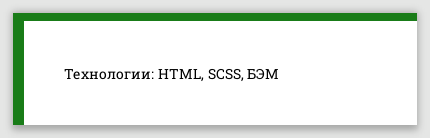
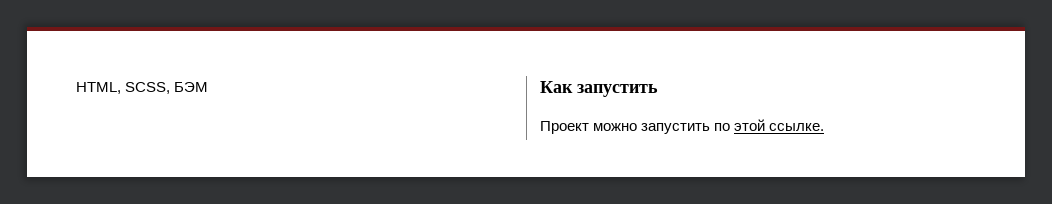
- Технологии: HTML, SCSS, БЭМ
+ HTML, SCSS, БЭМ
+ Как запустить
+ Проект можно запустить по этой ссылке.

